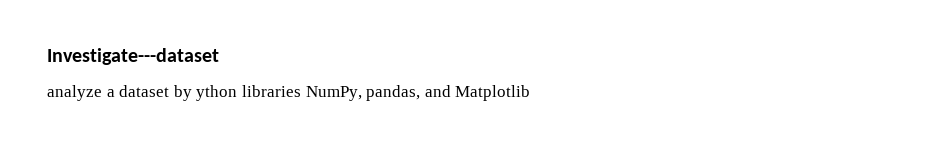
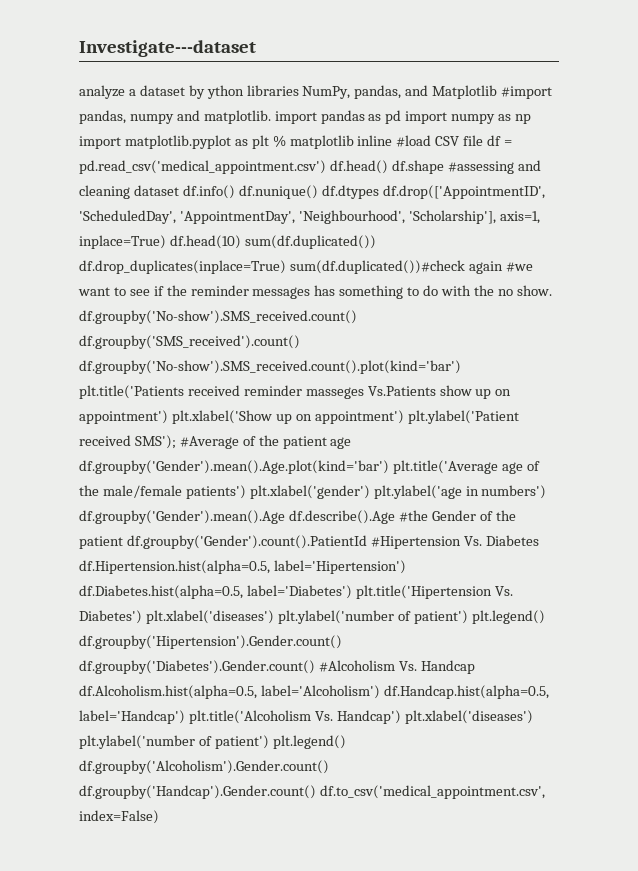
- analyze a dataset by ython libraries NumPy, pandas, and Matplotlib
+ analyze a dataset by ython libraries NumPy, pandas, and Matplotlib #import pandas, numpy and matplotlib. import pandas as pd import numpy as np import matplotlib.pyplot as plt % matplotlib inline #load CSV file df = pd.read_csv('medical_appointment.csv') df.head() df.shape #assessing and cleaning dataset df.info() df.nunique() df.dtypes df.drop(['AppointmentID', 'ScheduledDay', 'AppointmentDay', 'Neighbourhood', 'Scholarship'], axis=1, inplace=True) df.head(10) sum(df.duplicated()) df.drop_duplicates(inplace=True) sum(df.duplicated())#check again #we want to see if the reminder messages has something to do with the no show. df.groupby('No-show').SMS_received.count() df.groupby('SMS_received').count() df.groupby('No-show').SMS_received.count().plot(kind='bar') plt.title('Patients received reminder masseges Vs.Patients show up on appointment') plt.xlabel('Show up on appointment') plt.ylabel('Patient received SMS'); #Average of the patient age df.groupby('Gender').mean().Age.plot(kind='bar') plt.title('Average age of the male/female patients') plt.xlabel('gender') plt.ylabel('age in numbers') df.groupby('Gender').mean().Age df.describe().Age #the Gender of the patient df.groupby('Gender').count().PatientId #Hipertension Vs. Diabetes df.Hipertension.hist(alpha=0.5, label='Hipertension') df.Diabetes.hist(alpha=0.5, label='Diabetes') plt.title('Hipertension Vs. Diabetes') plt.xlabel('diseases') plt.ylabel('number of patient') plt.legend() df.groupby('Hipertension').Gender.count() df.groupby('Diabetes').Gender.count() #Alcoholism Vs. Handcap df.Alcoholism.hist(alpha=0.5, label='Alcoholism') df.Handcap.hist(alpha=0.5, label='Handcap') plt.title('Alcoholism Vs. Handcap') plt.xlabel('diseases') plt.ylabel('number of patient') plt.legend() df.groupby('Alcoholism').Gender.count() df.groupby('Handcap').Gender.count() df.to_csv('medical_appointment.csv', index=False)

